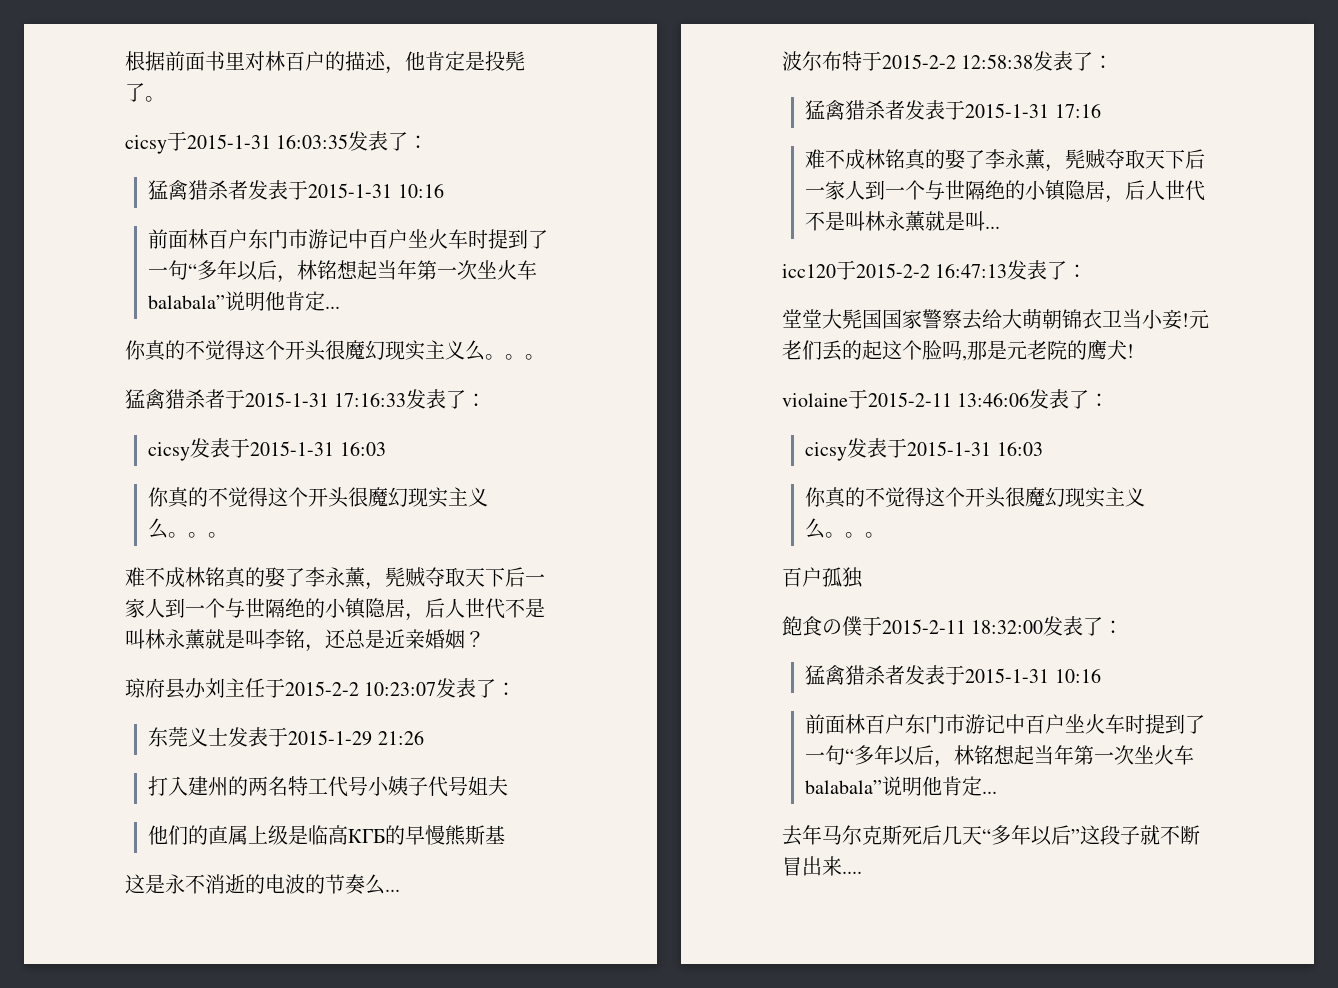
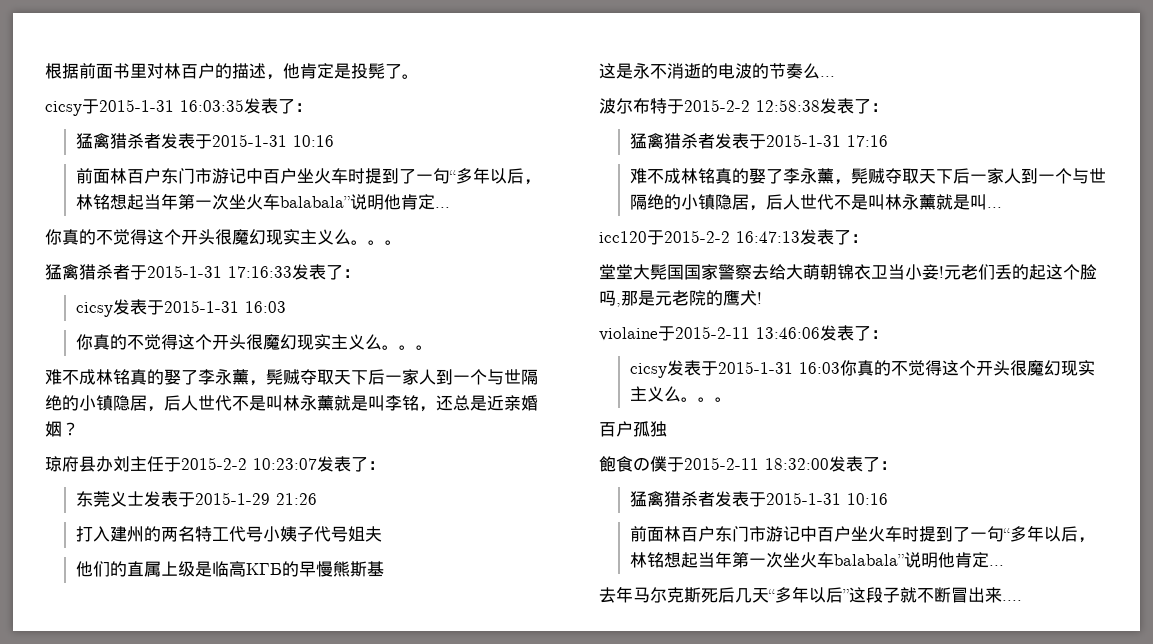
  violaine于2015-2-11 13:46:06发表了：
- cicsy发表于2015-1-31 16:03
- 你真的不觉得这个开头很魔幻现实主义么。
+ cicsy发表于2015-1-31 16:03你真的不觉得这个开头很魔幻现实主义么。

